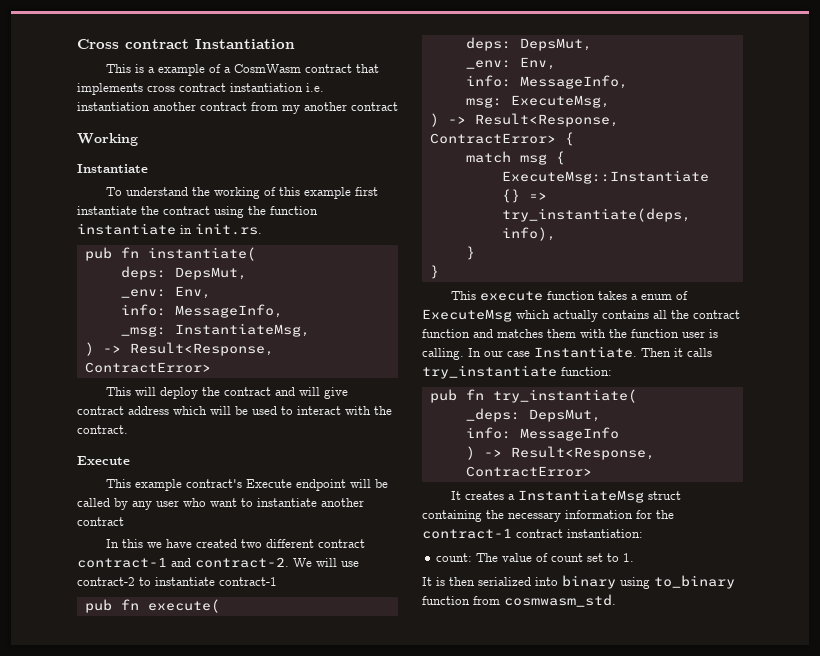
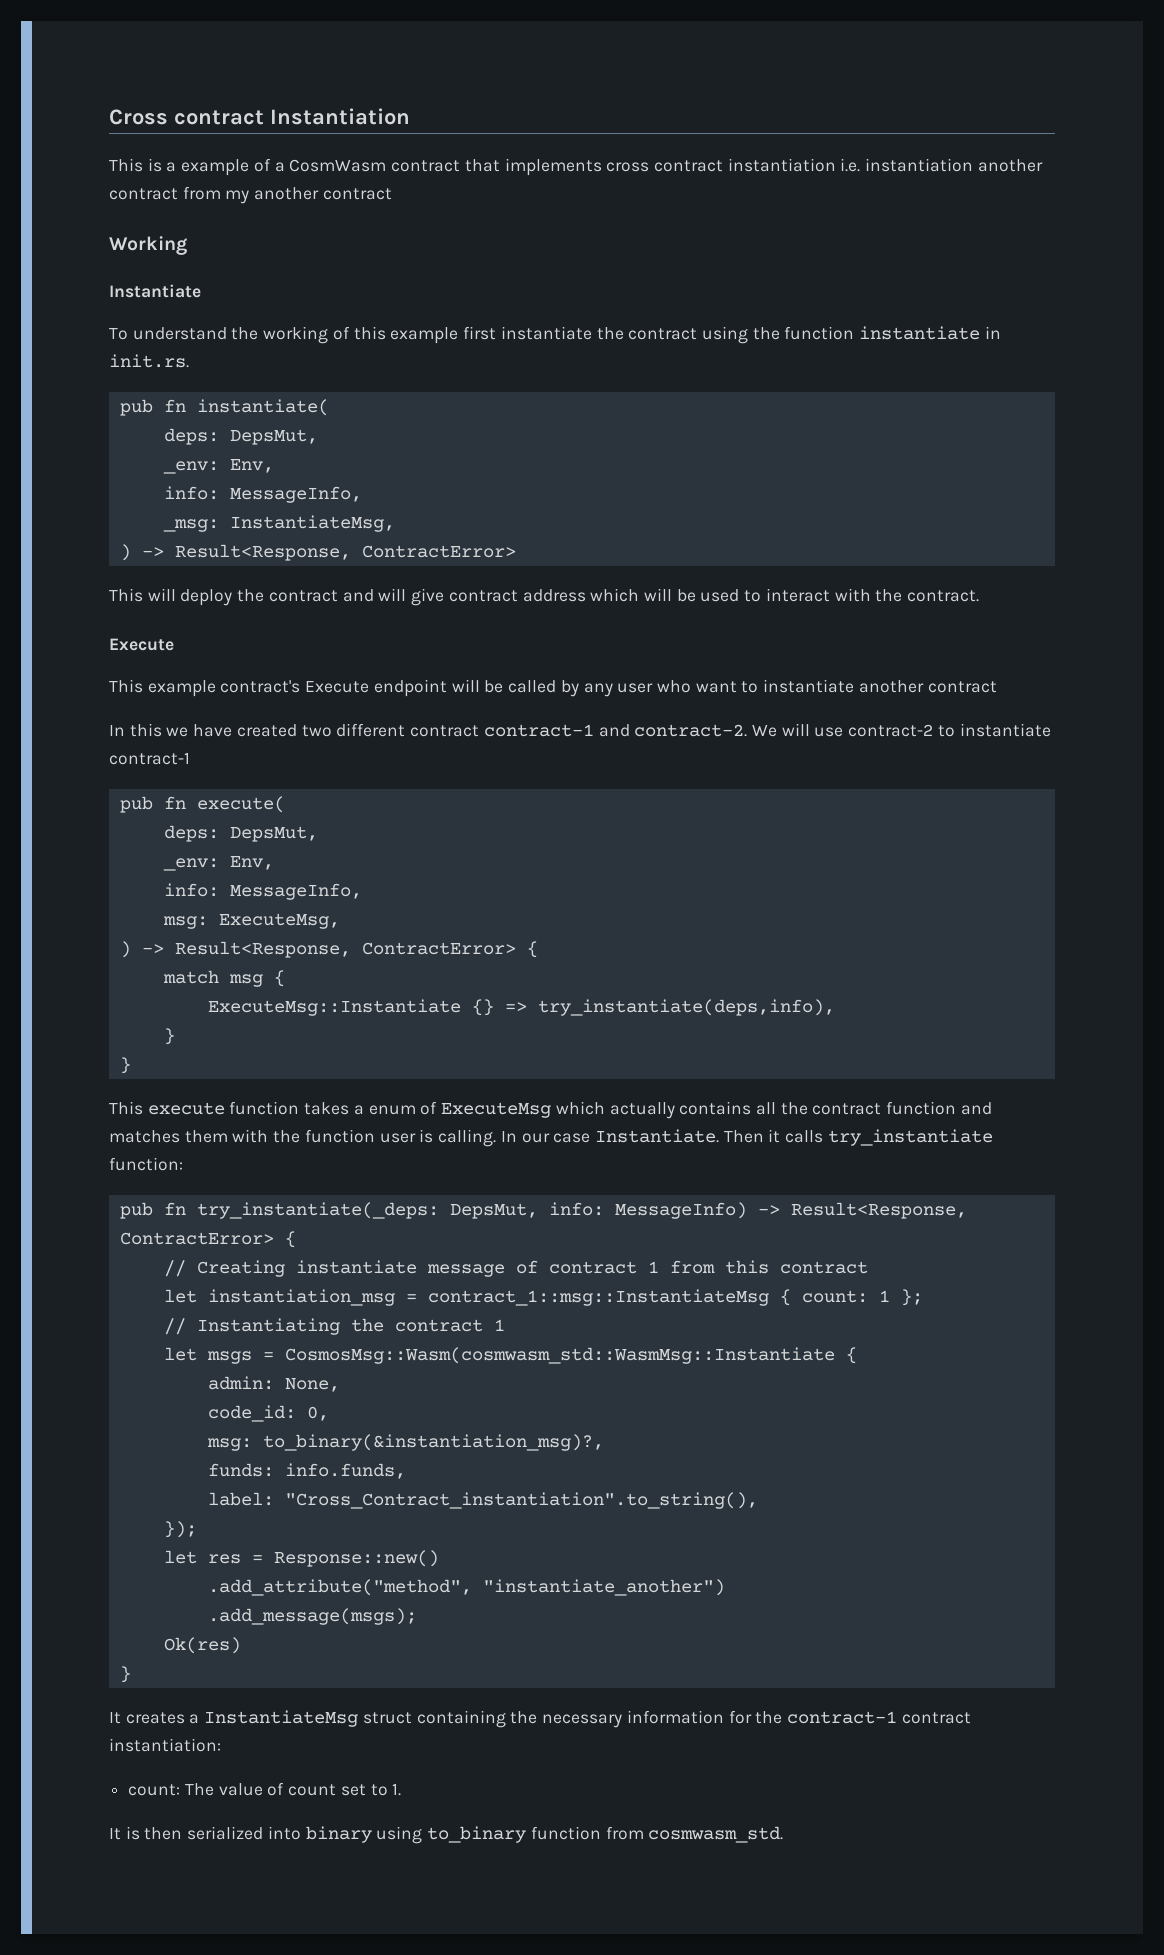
- pub fn try_instantiate(
- _deps: DepsMut,
- info: MessageInfo
- ) -> Result<Response, ContractError>
+ pub fn try_instantiate(_deps: DepsMut, info: MessageInfo) -> Result<Response, ContractError> {
+ // Creating instantiate message of contract 1 from this contract
+ let instantiation_msg = contract_1::msg::InstantiateMsg { count: 1 };
+ // Instantiating the contract 1
+ let msgs = CosmosMsg::Wasm(cosmwasm_std::WasmMsg::Instantiate {
+ admin: None,
+ code_id: 0,
+ msg: to_binary(&instantiation_msg)?,
+ funds: info.funds,
+ label: "Cross_Contract_instantiation".to_string(),
+ });
+ let res = Response::new()
+ .add_attribute("method", "instantiate_another")
+ .add_message(msgs);
+ Ok(res)
+ }

